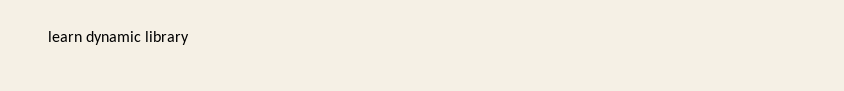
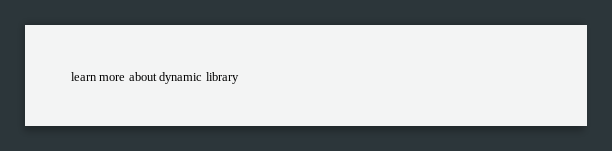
- learn dynamic library
+ learn more about dynamic library

